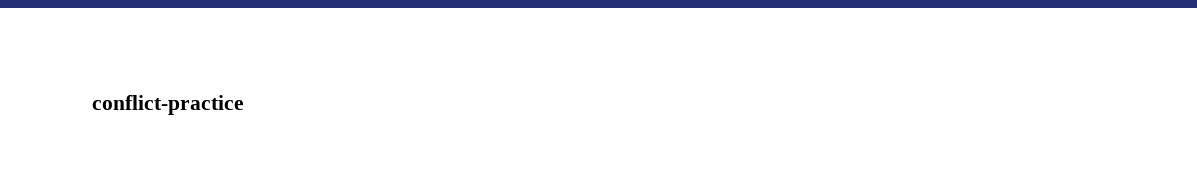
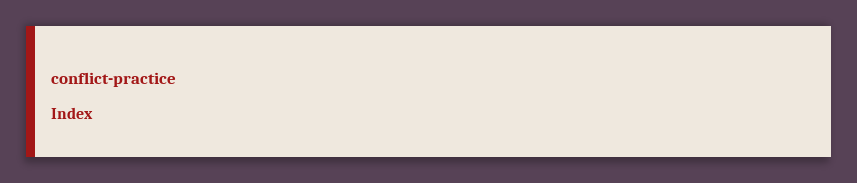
+ Index

